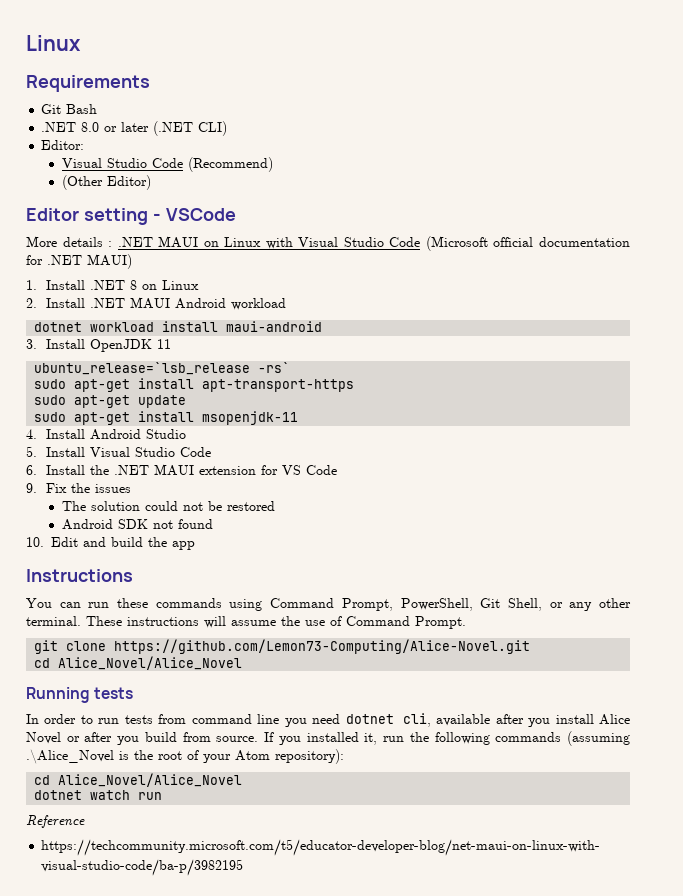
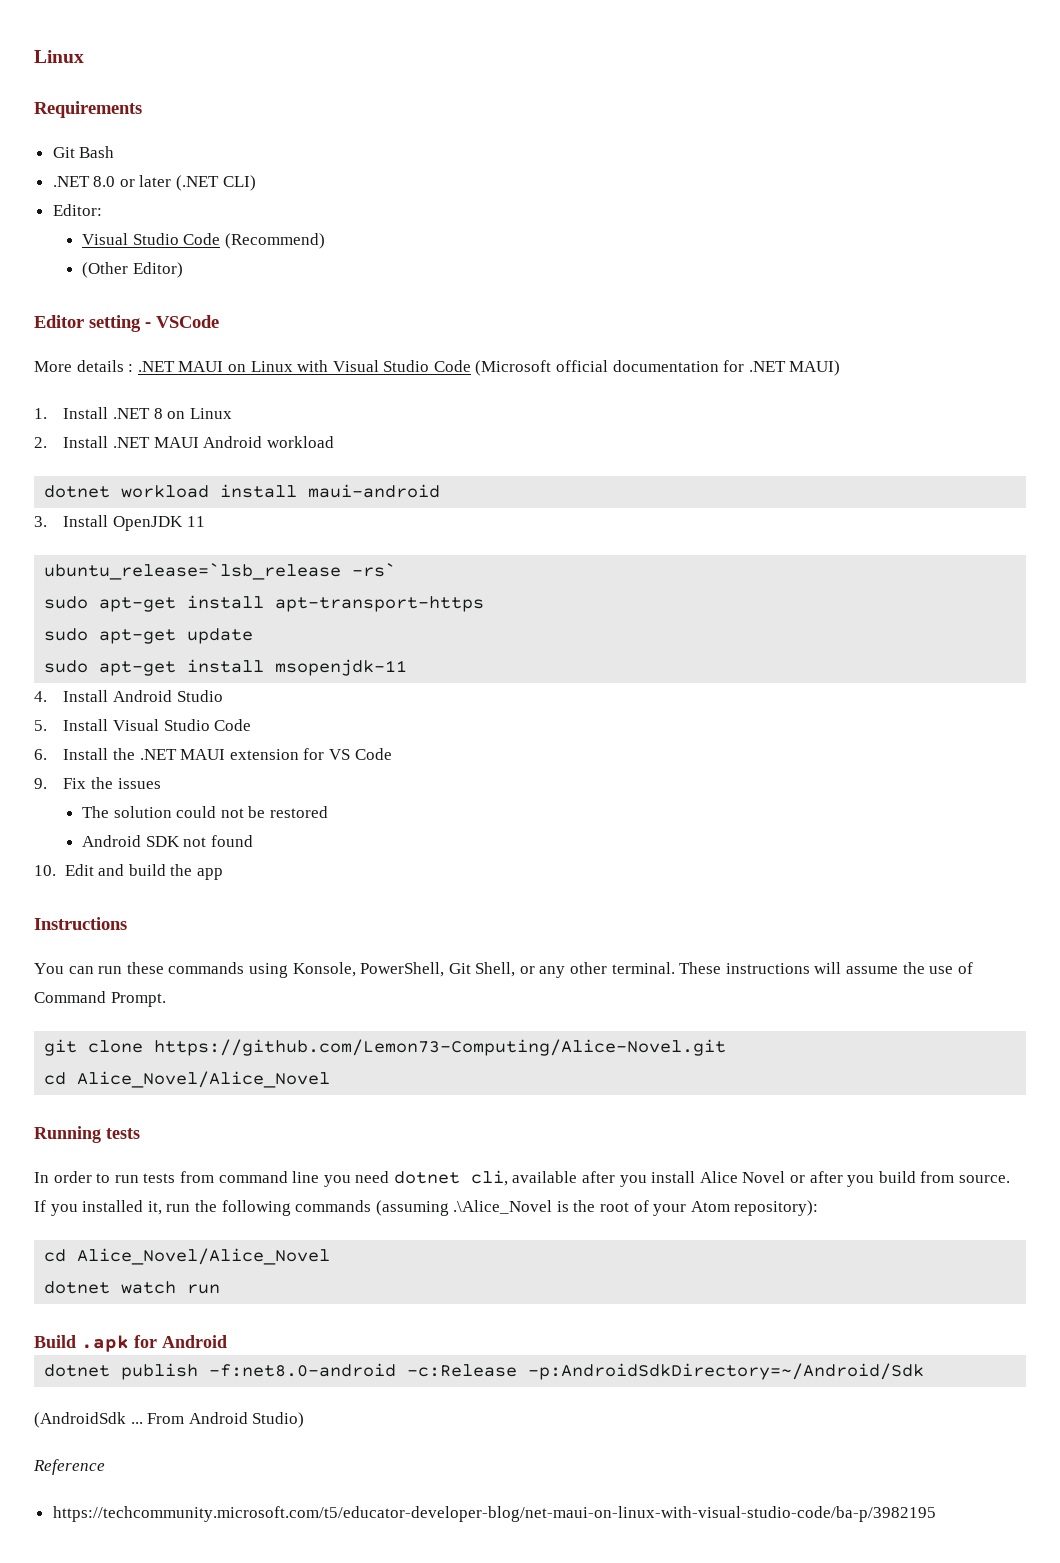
- You can run these commands using Command Prompt, PowerShell, Git Shell, or any other terminal.
+ You can run these commands using Konsole, PowerShell, Git Shell, or any other terminal.
+ Build .apk for Android
+ dotnet publish -f:net8.0-android -c:Release -p:AndroidSdkDirectory=~/Android/Sdk
+ (AndroidSdk ... From Android Studio)

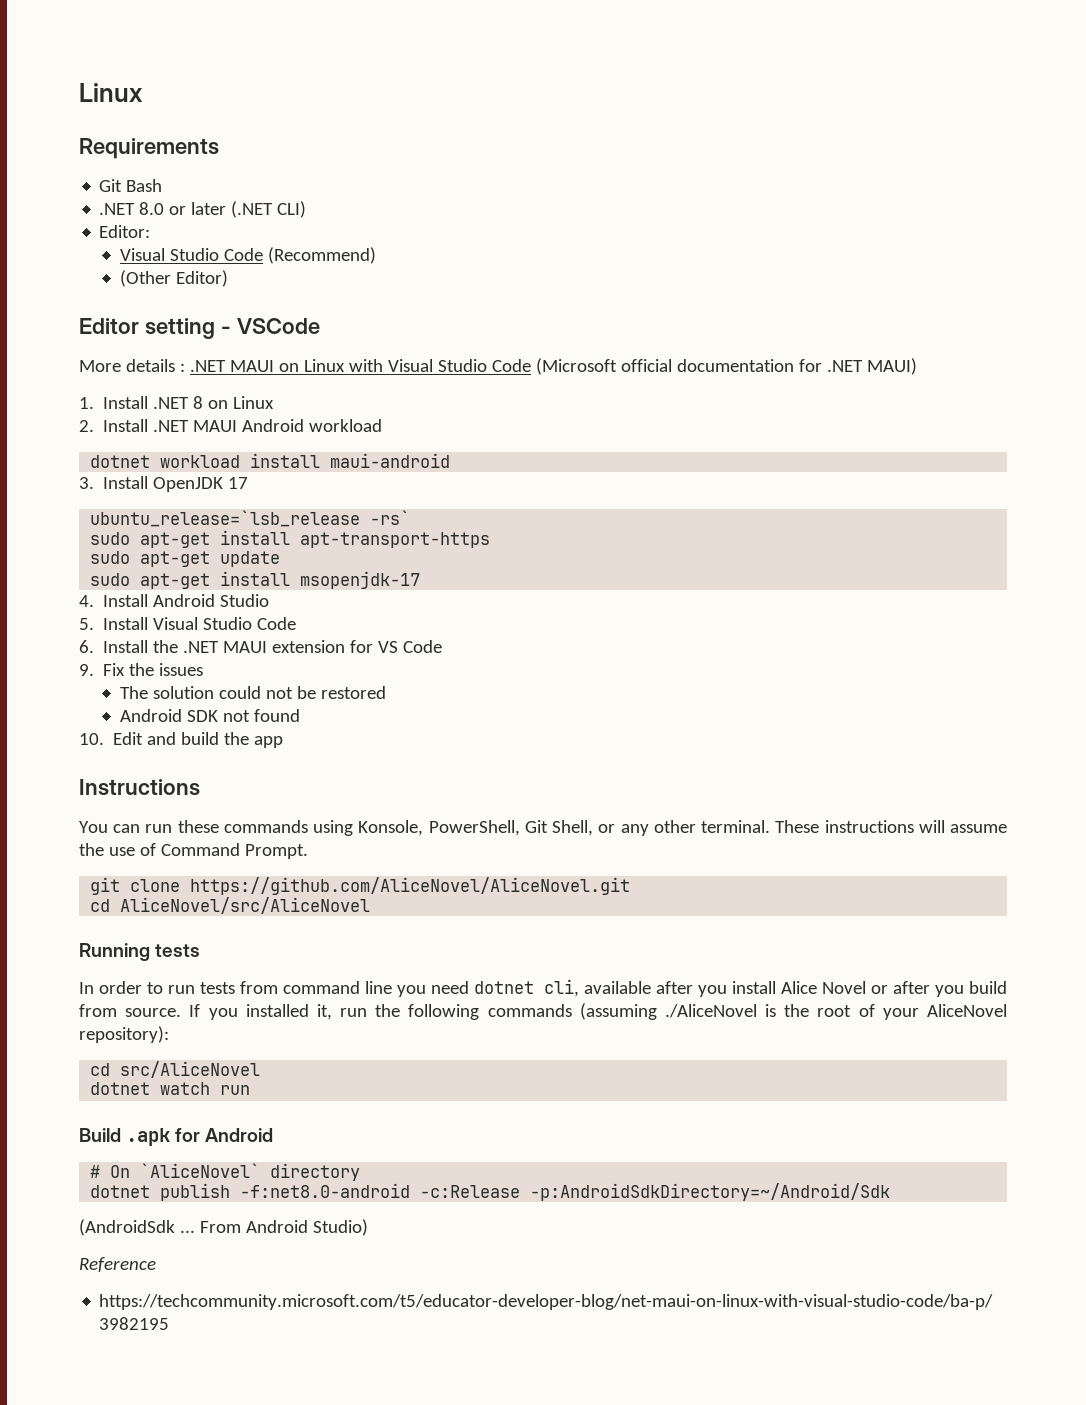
- 3. Install OpenJDK 11
+ 3. Install OpenJDK 17
- sudo apt-get install msopenjdk-11
+ sudo apt-get install msopenjdk-17
- git clone https://github.com/Lemon73-Computing/Alice-Novel.git
- cd Alice_Novel/Alice_Novel
+ git clone https://github.com/AliceNovel/AliceNovel.git
+ cd AliceNovel/src/AliceNovel
- If you installed it, run the following commands (assuming .\Alice_Novel is the root of your Atom repository):
- cd Alice_Novel/Alice_Novel
+ If you installed it, run the following commands (assuming ./AliceNovel is the root of your AliceNovel repository):
+ cd src/AliceNovel
+ # On `AliceNovel` directory

